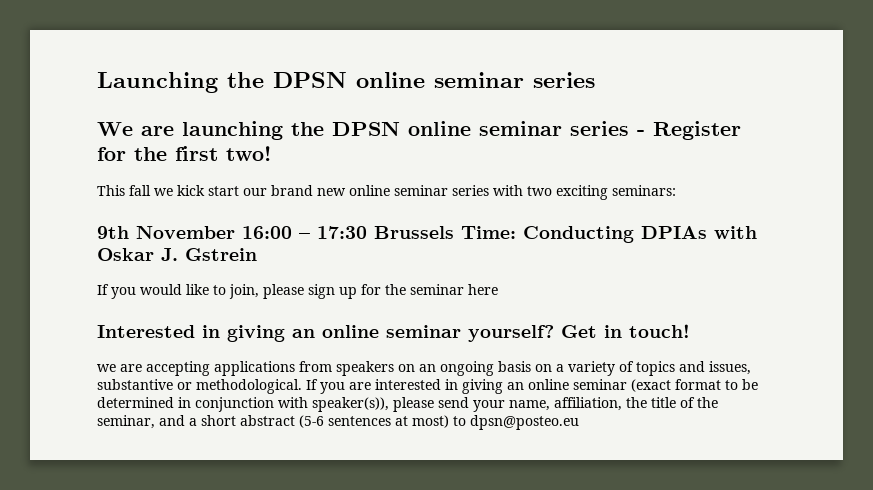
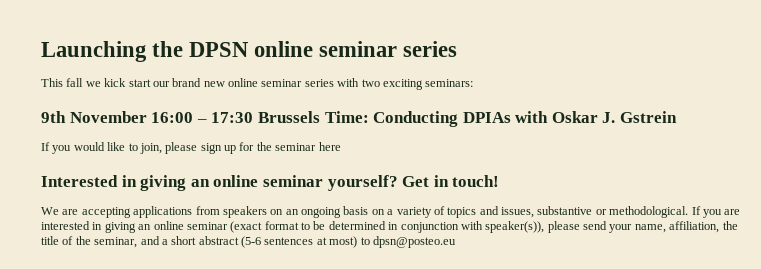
- We are launching the DPSN online seminar series - Register for the first two!
- we are accepting applications from speakers on an ongoing basis on a variety of topics and issues, substantive or methodological.
+ We are accepting applications from speakers on an ongoing basis on a variety of topics and issues, substantive or methodological.

